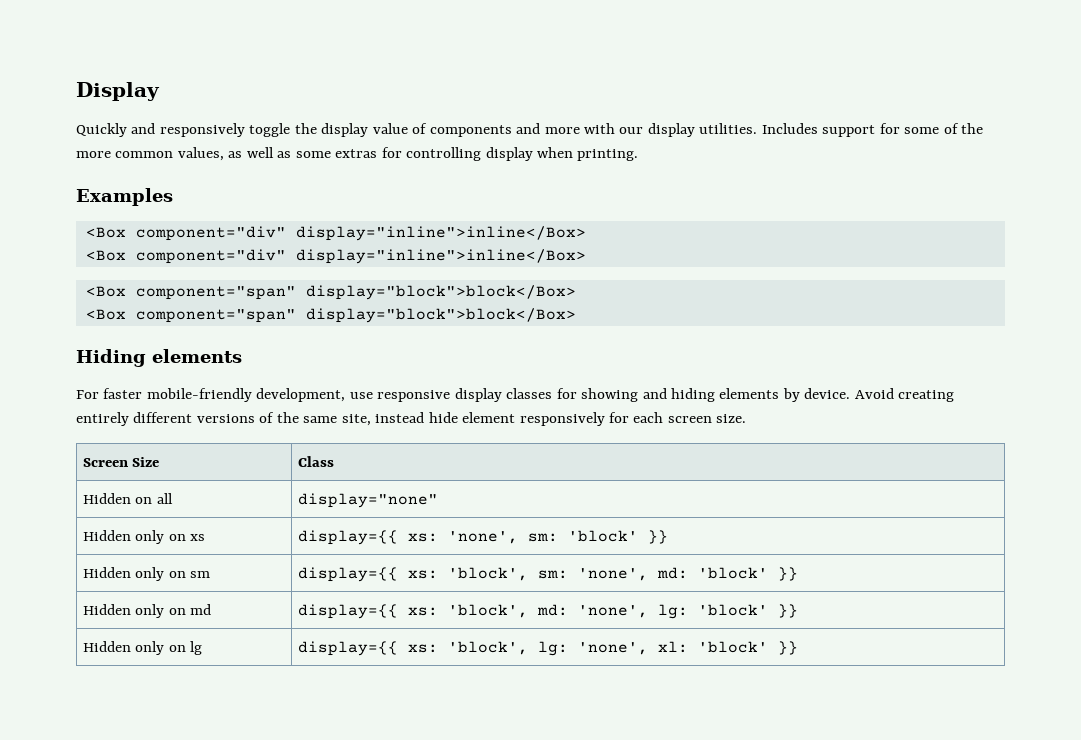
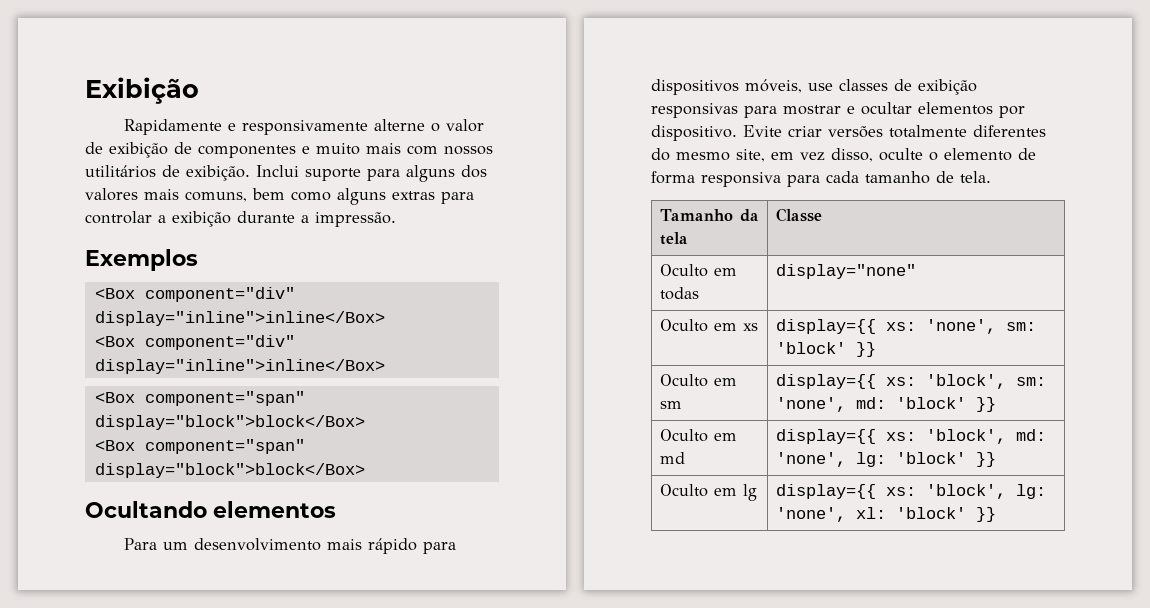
- Display
- Quickly and responsively toggle the display value of components and more with our display utilities. Includes support for some of the more common values, as well as some extras for controlling display when printing.
- Examples
+ Exibição
+ Rapidamente e responsivamente alterne o valor de exibição de componentes e muito mais com nossos utilitários de exibição. Inclui suporte para alguns dos valores mais comuns, bem como alguns extras para controlar a exibição durante a impressão.
+ Exemplos
- Hiding elements
- For faster mobile-friendly development, use responsive display classes for showing and hiding elements by device. Avoid creating entirely different versions of the same site, instead hide element responsively for each screen size.
- Screen Size | Class
- Hidden on all | display="none"
- Hidden only on xs | display={{ xs: 'none', sm: 'block' }}
+ Ocultando elementos
+ Para um desenvolvimento mais rápido para dispositivos móveis, use classes de exibição responsivas para mostrar e ocultar elementos por dispositivo. Evite criar versões totalmente diferentes do mesmo site, em vez disso, oculte o elemento de forma responsiva para cada tamanho de tela.
+ Tamanho da tela | Classe
+ Oculto em todas | display="none"
+ Oculto em xs | display={{ xs: 'none', sm: 'block' }}
- Hidden only on sm | display={{ xs: 'block', sm: 'none', md: 'block' }}
+ Oculto em sm | display={{ xs: 'block', sm: 'none', md: 'block' }}
- Hidden only on md | display={{ xs: 'block', md: 'none', lg: 'block' }}
+ Oculto em md | display={{ xs: 'block', md: 'none', lg: 'block' }}
- Hidden only on lg | display={{ xs: 'block', lg: 'none', xl: 'block' }}
+ Oculto em lg | display={{ xs: 'block', lg: 'none', xl: 'block' }}

